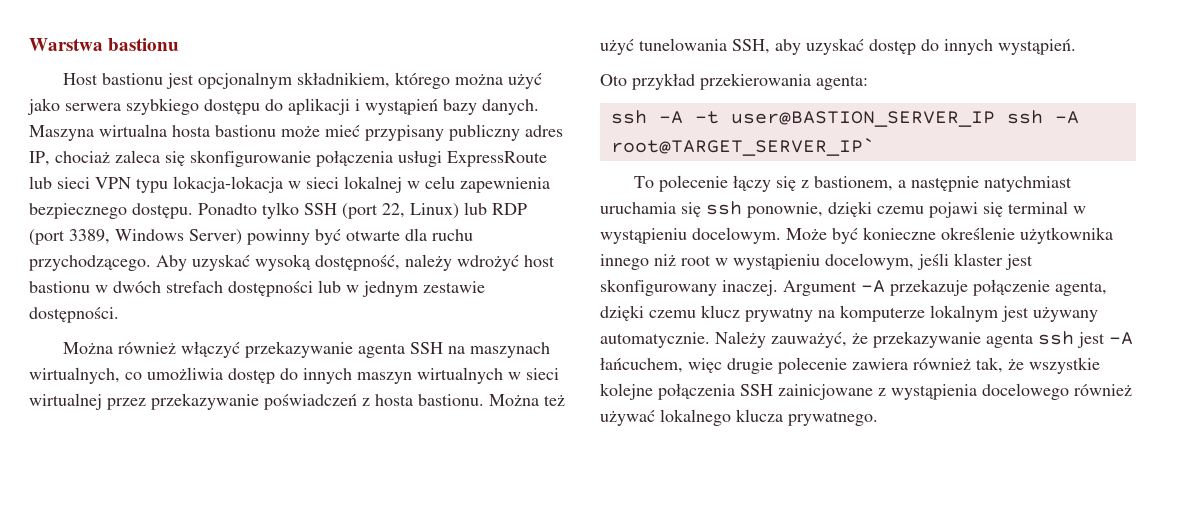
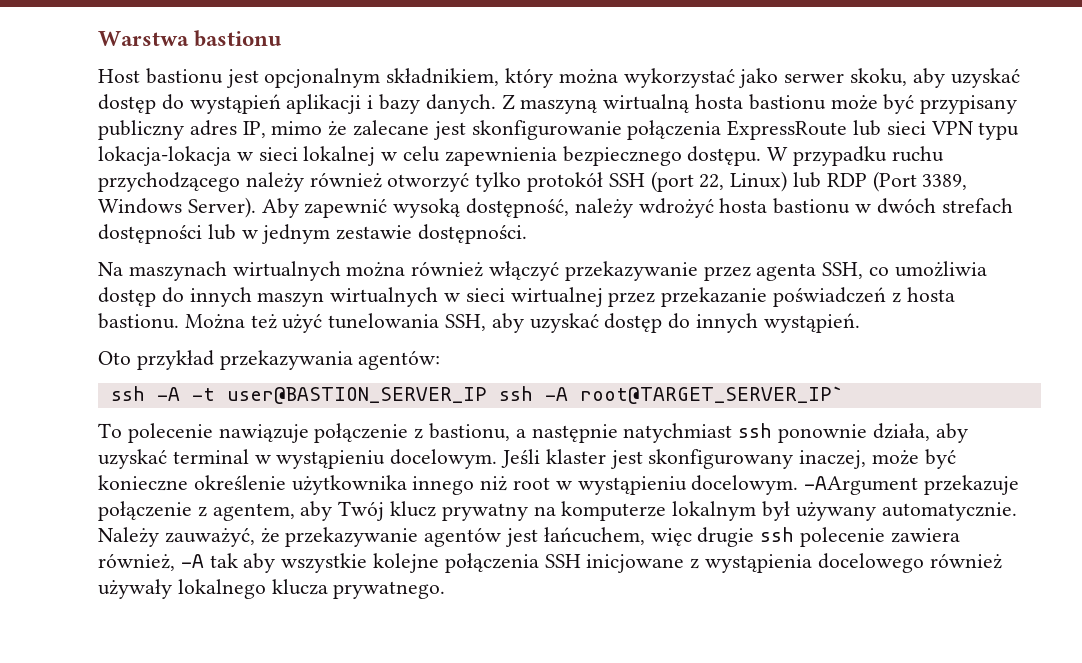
- Host bastionu jest opcjonalnym składnikiem, którego można użyć jako serwera szybkiego dostępu do aplikacji i wystąpień bazy danych.
+ Host bastionu jest opcjonalnym składnikiem, który można wykorzystać jako serwer skoku, aby uzyskać dostęp do wystąpień aplikacji i bazy danych.
- Maszyna wirtualna hosta bastionu może mieć przypisany publiczny adres IP, chociaż zaleca się skonfigurowanie połączenia usługi ExpressRoute lub sieci VPN typu lokacja-lokacja w sieci lokalnej w celu zapewnienia bezpiecznego dostępu.
+ Z maszyną wirtualną hosta bastionu może być przypisany publiczny adres IP, mimo że zalecane jest skonfigurowanie połączenia ExpressRoute lub sieci VPN typu lokacja-lokacja w sieci lokalnej w celu zapewnienia bezpiecznego dostępu.
- Ponadto tylko SSH (port 22, Linux) lub RDP (port 3389, Windows Server) powinny być otwarte dla ruchu przychodzącego. Aby uzyskać wysoką dostępność, należy wdrożyć host bastionu w dwóch strefach dostępności lub w jednym zestawie dostępności.
+ W przypadku ruchu przychodzącego należy również otworzyć tylko protokół SSH (port 22, Linux) lub RDP (Port 3389, Windows Server). Aby zapewnić wysoką dostępność, należy wdrożyć hosta bastionu w dwóch strefach dostępności lub w jednym zestawie dostępności.
- Można również włączyć przekazywanie agenta SSH na maszynach wirtualnych, co umożliwia dostęp do innych maszyn wirtualnych w sieci wirtualnej przez przekazywanie poświadczeń z hosta bastionu.
+ Na maszynach wirtualnych można również włączyć przekazywanie przez agenta SSH, co umożliwia dostęp do innych maszyn wirtualnych w sieci wirtualnej przez przekazanie poświadczeń z hosta bastionu.
- Oto przykład przekierowania agenta:
+ Oto przykład przekazywania agentów:
- To polecenie łączy się z bastionem, a następnie natychmiast uruchamia się ssh ponownie, dzięki czemu pojawi się terminal w wystąpieniu docelowym. Może być konieczne określenie użytkownika innego niż root w wystąpieniu docelowym, jeśli klaster jest skonfigurowany inaczej. Argument -A przekazuje połączenie agenta, dzięki czemu klucz prywatny na komputerze lokalnym jest używany automatycznie.
+ To polecenie nawiązuje połączenie z bastionu, a następnie natychmiast ssh ponownie działa, aby uzyskać terminal w wystąpieniu docelowym. Jeśli klaster jest skonfigurowany inaczej, może być konieczne określenie użytkownika innego niż root w wystąpieniu docelowym. -AArgument przekazuje połączenie z agentem, aby Twój klucz prywatny na komputerze lokalnym był używany automatycznie.
- Należy zauważyć, że przekazywanie agenta ssh jest -A łańcuchem, więc drugie polecenie zawiera również tak, że wszystkie kolejne połączenia SSH zainicjowane z wystąpienia docelowego również używać lokalnego klucza prywatnego.
+ Należy zauważyć, że przekazywanie agentów jest łańcuchem, więc drugie ssh polecenie zawiera również, -A tak aby wszystkie kolejne połączenia SSH inicjowane z wystąpienia docelowego również używały lokalnego klucza prywatnego.

